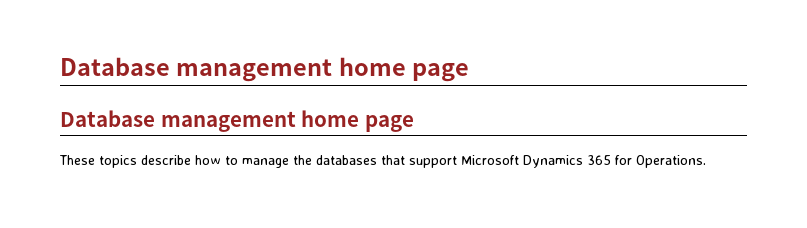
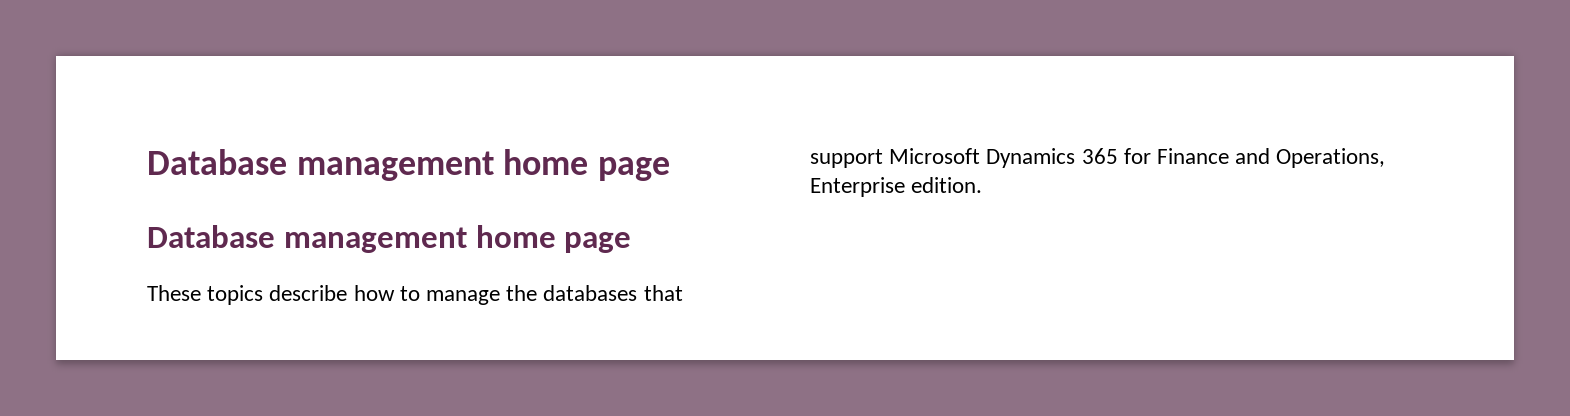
- These topics describe how to manage the databases that support Microsoft Dynamics 365 for Operations.
+ These topics describe how to manage the databases that support Microsoft Dynamics 365 for Finance and Operations, Enterprise edition.

